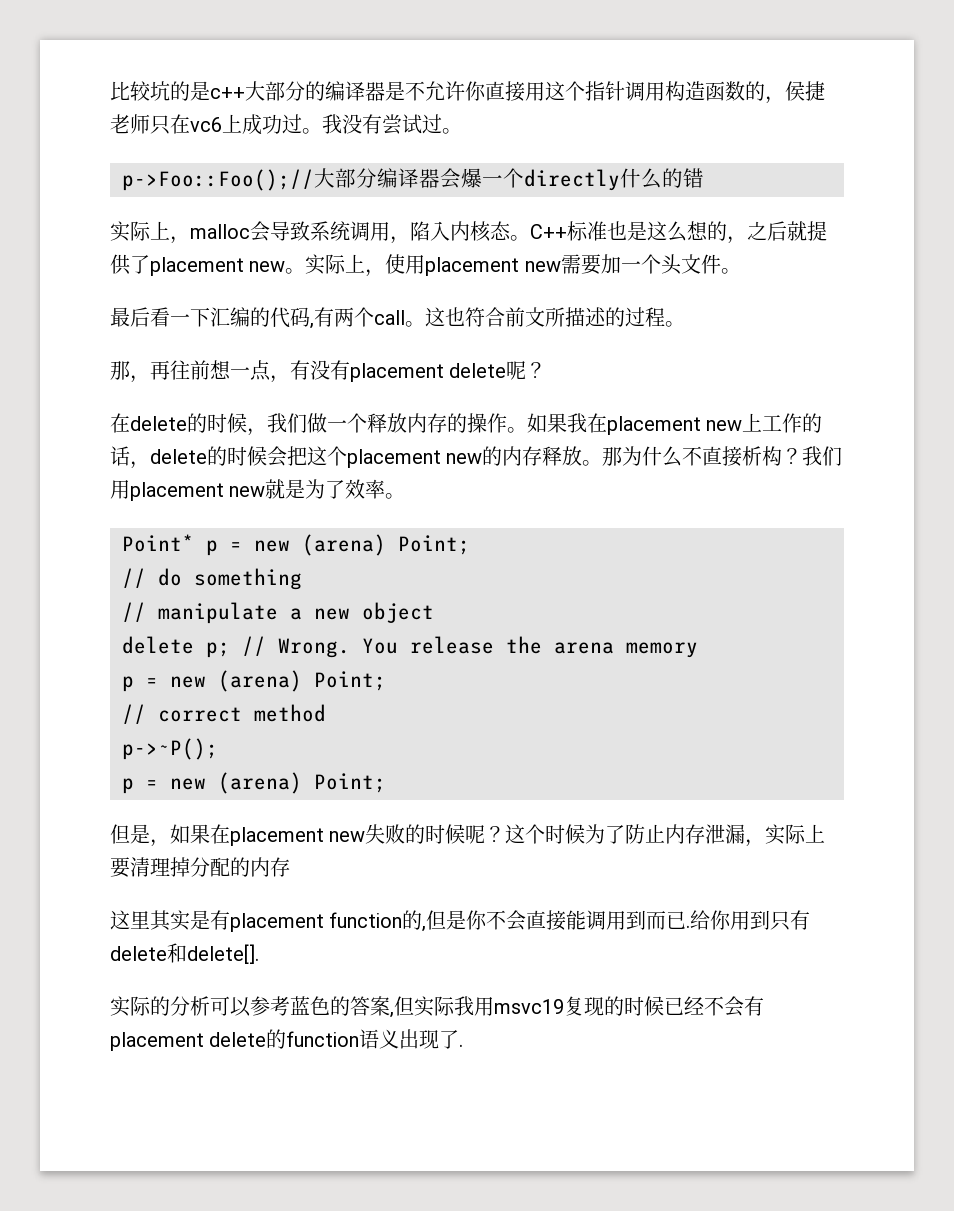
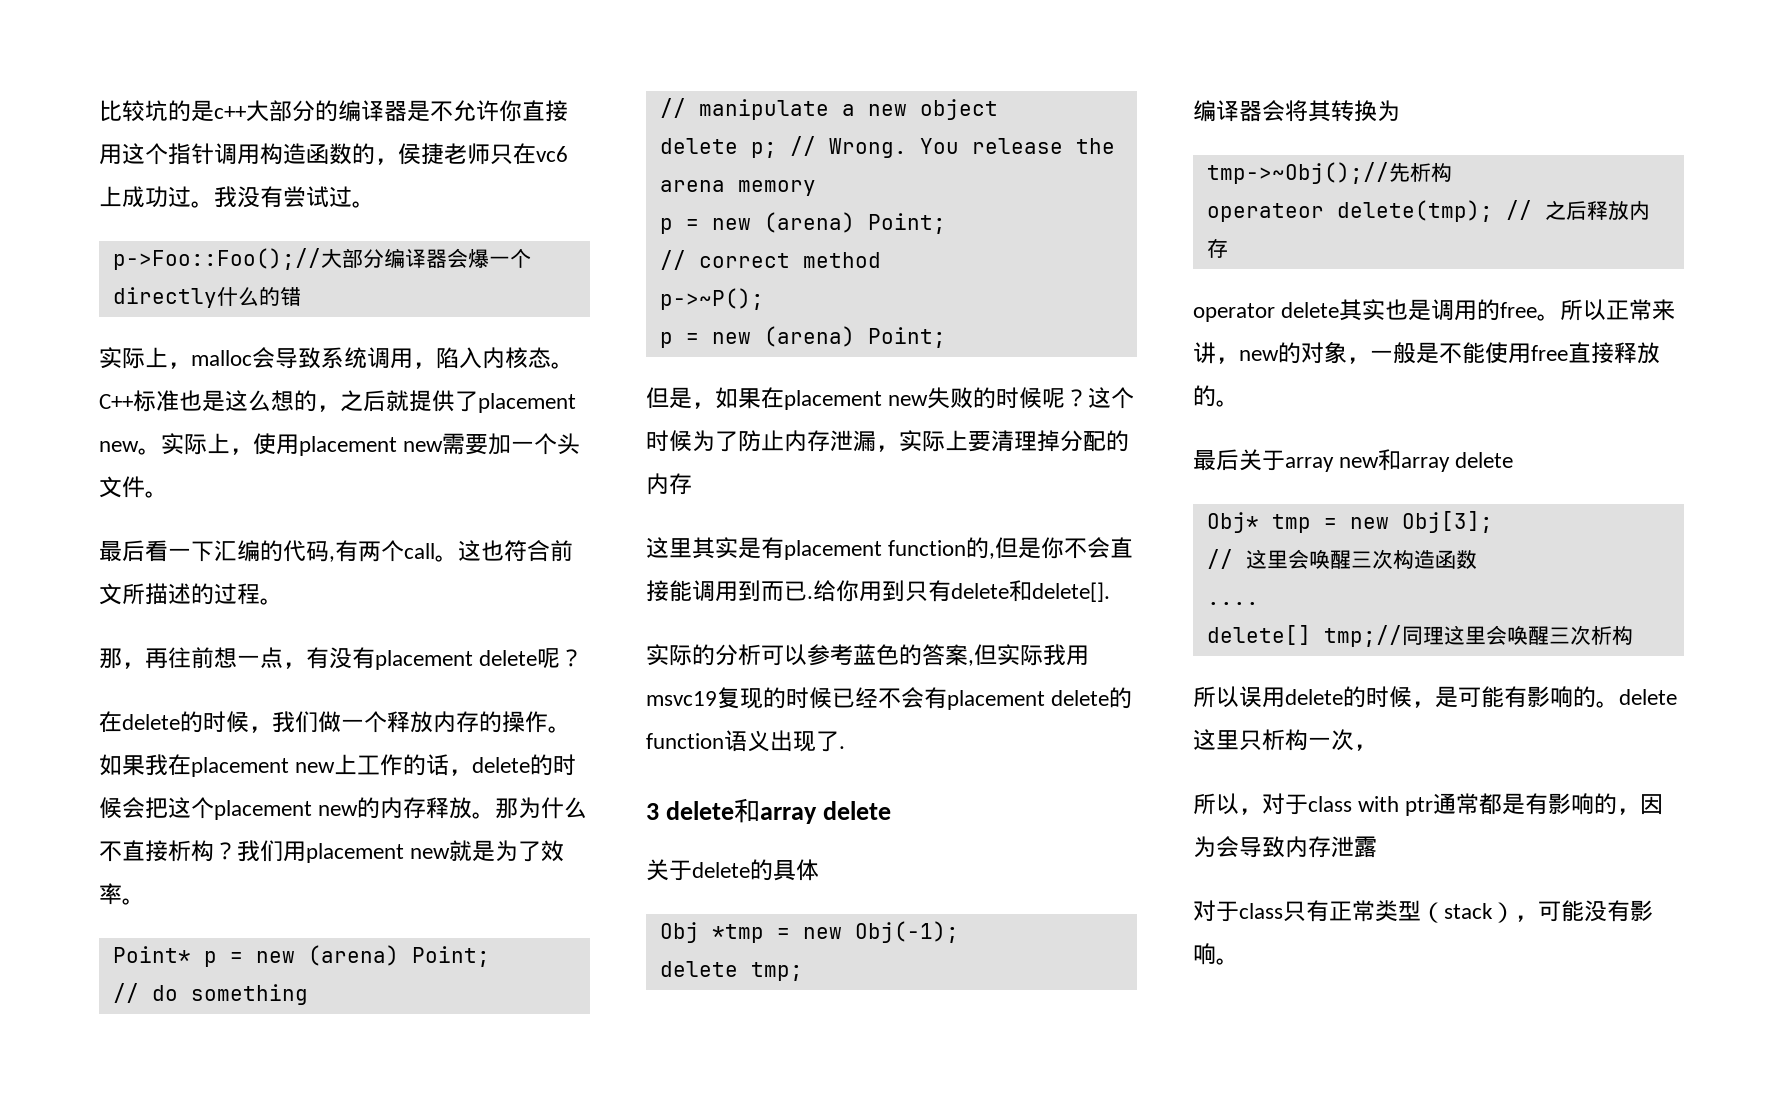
+ 3 delete和array delete
+ 关于delete的具体
+ Obj *tmp = new Obj(-1);
+ delete tmp;
+ 编译器会将其转换为
+ tmp->~Obj();//先析构
+ operateor delete(tmp); // 之后释放内存
+ operator delete其实也是调用的free。所以正常来讲，new的对象，一般是不能使用free直接释放的。
+ 最后关于array new和array delete
+ Obj* tmp = new Obj[3];
+ // 这里会唤醒三次构造函数
+ ....
+ delete[] tmp;//同理这里会唤醒三次析构
+ 所以误用delete的时候，是可能有影响的。delete这里只析构一次，
+ 所以，对于class with ptr通常都是有影响的，因为会导致内存泄露
+ 对于class只有正常类型（stack），可能没有影响。

